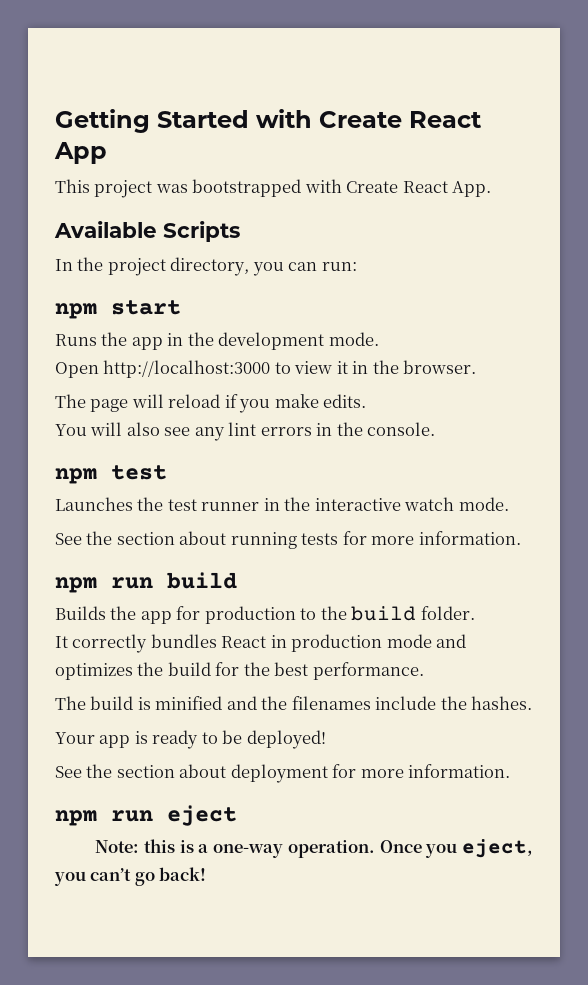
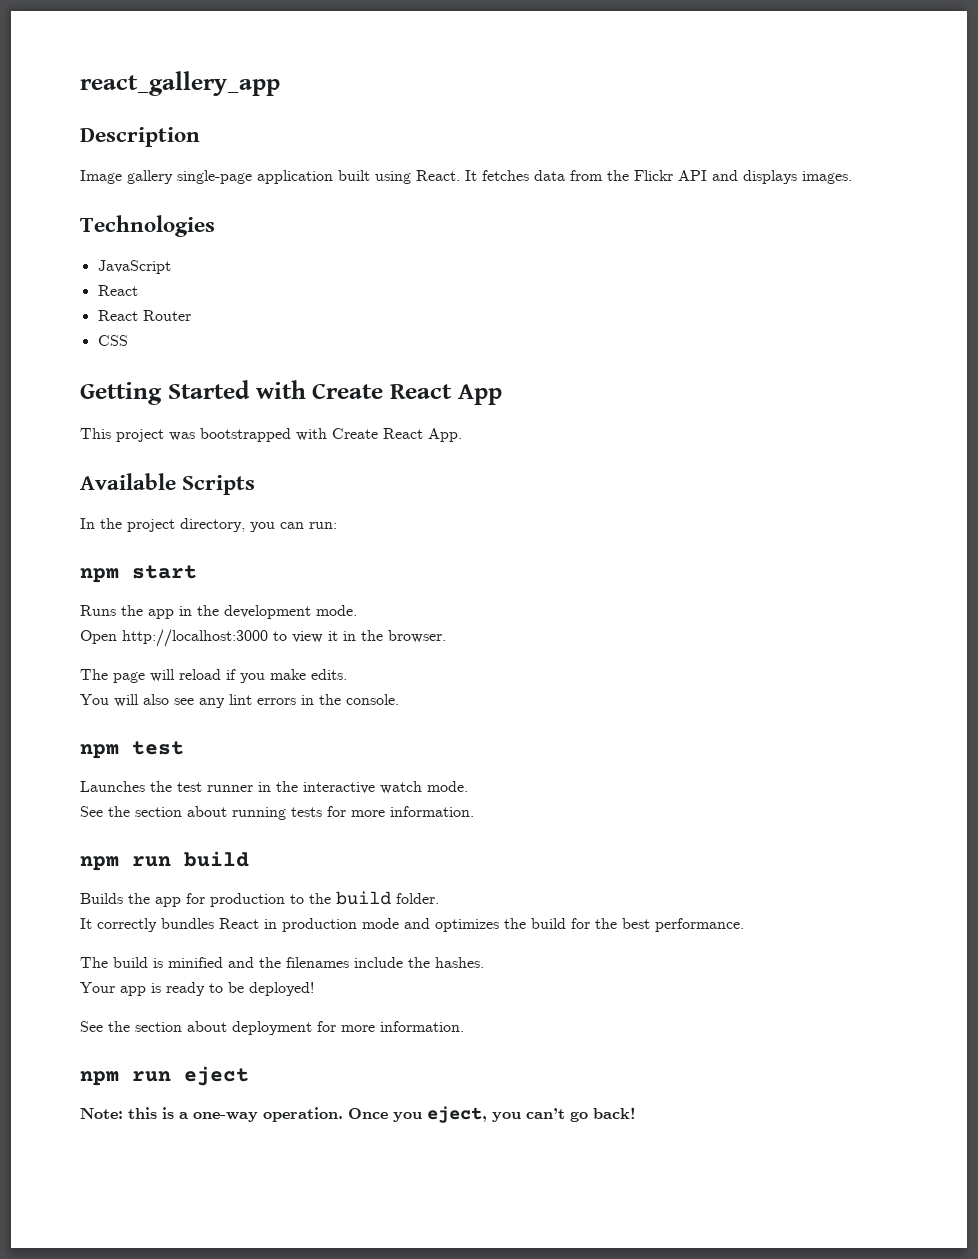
+ react_gallery_app
+ Description
+ Image gallery single-page application built using React. It fetches data from the Flickr API and displays images.
+ Technologies
+ JavaScript
+ React
+ React Router
+ CSS

